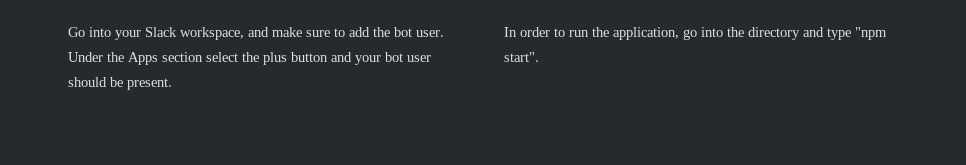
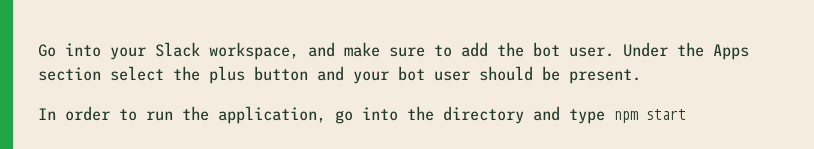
- In order to run the application, go into the directory and type "npm start".
+ In order to run the application, go into the directory and type npm start

